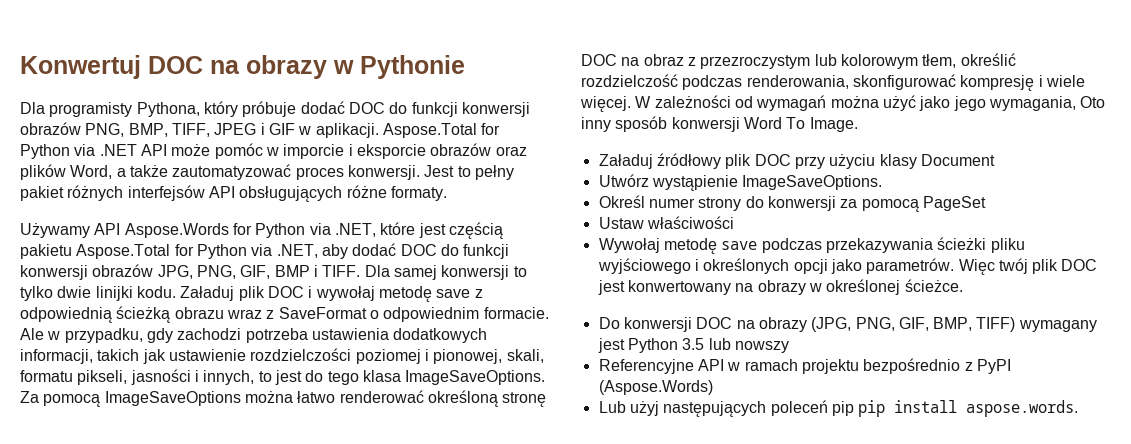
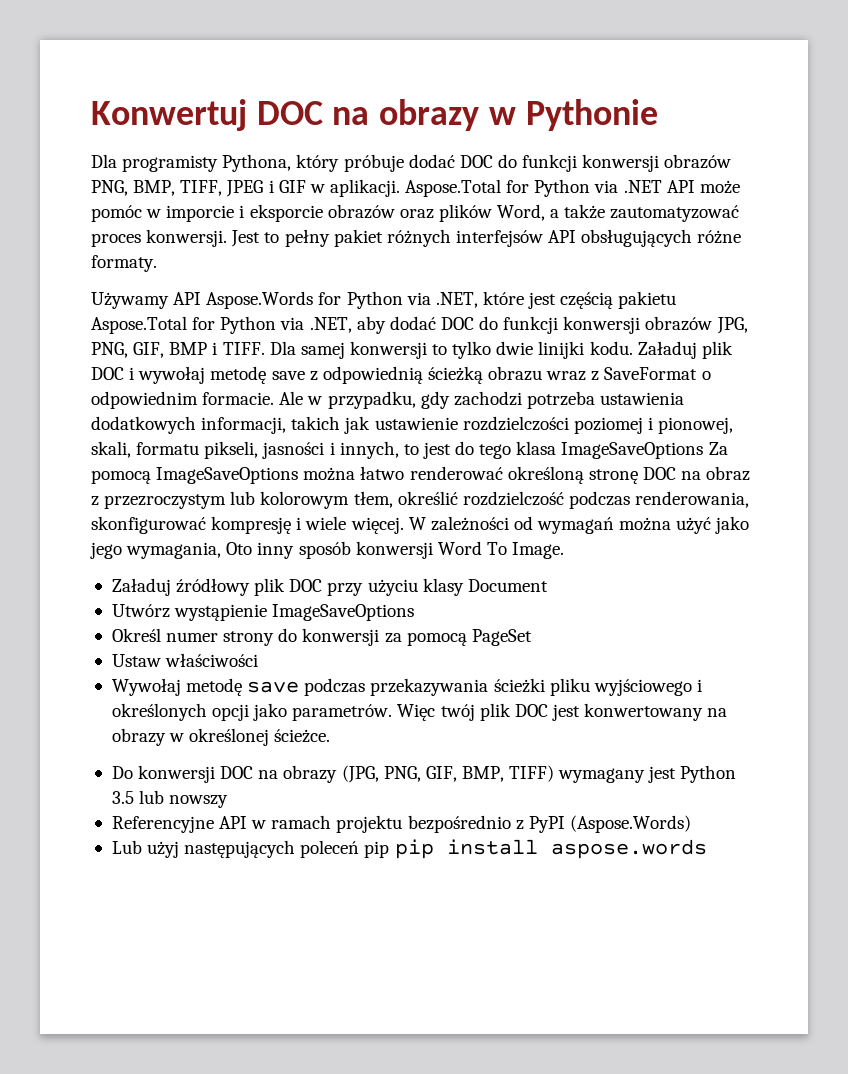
- Ale w przypadku, gdy zachodzi potrzeba ustawienia dodatkowych informacji, takich jak ustawienie rozdzielczości poziomej i pionowej, skali, formatu pikseli, jasności i innych, to jest do tego klasa ImageSaveOptions. Za pomocą ImageSaveOptions można łatwo renderować określoną stronę DOC na obraz z przezroczystym lub kolorowym tłem, określić rozdzielczość podczas renderowania, skonfigurować kompresję i wiele więcej.
+ Ale w przypadku, gdy zachodzi potrzeba ustawienia dodatkowych informacji, takich jak ustawienie rozdzielczości poziomej i pionowej, skali, formatu pikseli, jasności i innych, to jest do tego klasa ImageSaveOptions Za pomocą ImageSaveOptions można łatwo renderować określoną stronę DOC na obraz z przezroczystym lub kolorowym tłem, określić rozdzielczość podczas renderowania, skonfigurować kompresję i wiele więcej.
- Utwórz wystąpienie ImageSaveOptions.
+ Utwórz wystąpienie ImageSaveOptions
- Lub użyj następujących poleceń pip pip install aspose.words.
+ Lub użyj następujących poleceń pip pip install aspose.words

